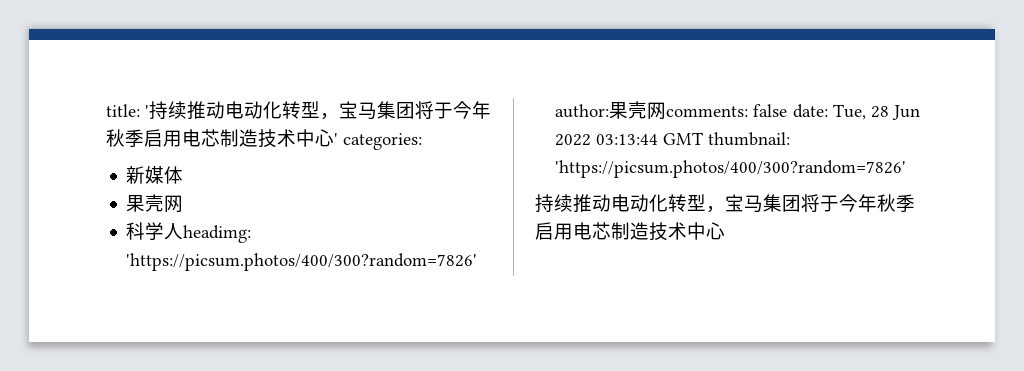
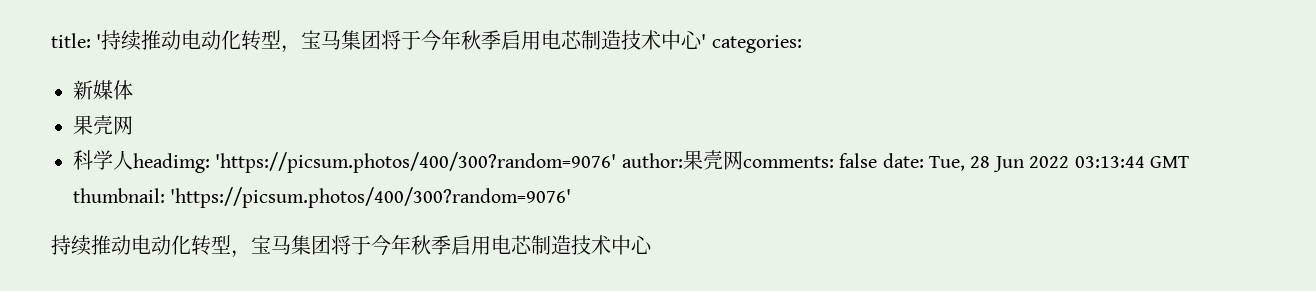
- 科学人headimg: 'https://picsum.photos/400/300?random=7826' author:果壳网comments: false date: Tue, 28 Jun 2022 03:13:44 GMT thumbnail: 'https://picsum.photos/400/300?random=7826'
+ 科学人headimg: 'https://picsum.photos/400/300?random=9076' author:果壳网comments: false date: Tue, 28 Jun 2022 03:13:44 GMT thumbnail: 'https://picsum.photos/400/300?random=9076'

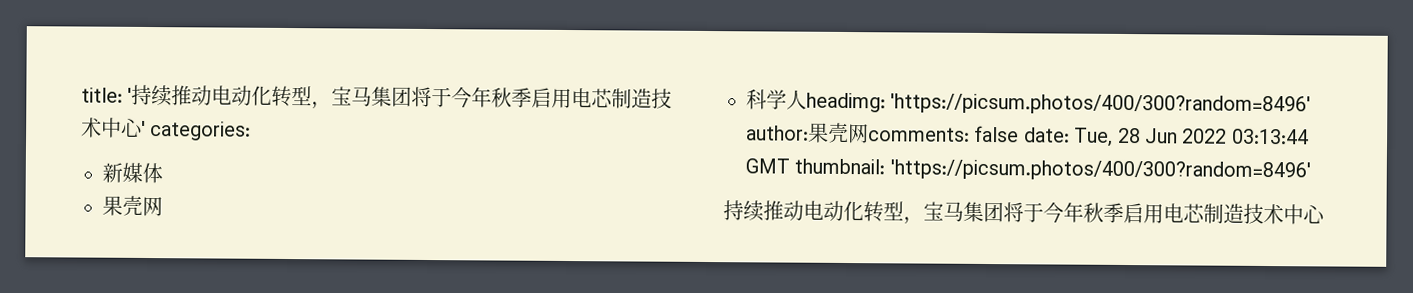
- 科学人headimg: 'https://picsum.photos/400/300?random=9076' author:果壳网comments: false date: Tue, 28 Jun 2022 03:13:44 GMT thumbnail: 'https://picsum.photos/400/300?random=9076'
+ 科学人headimg: 'https://picsum.photos/400/300?random=8496' author:果壳网comments: false date: Tue, 28 Jun 2022 03:13:44 GMT thumbnail: 'https://picsum.photos/400/300?random=8496'

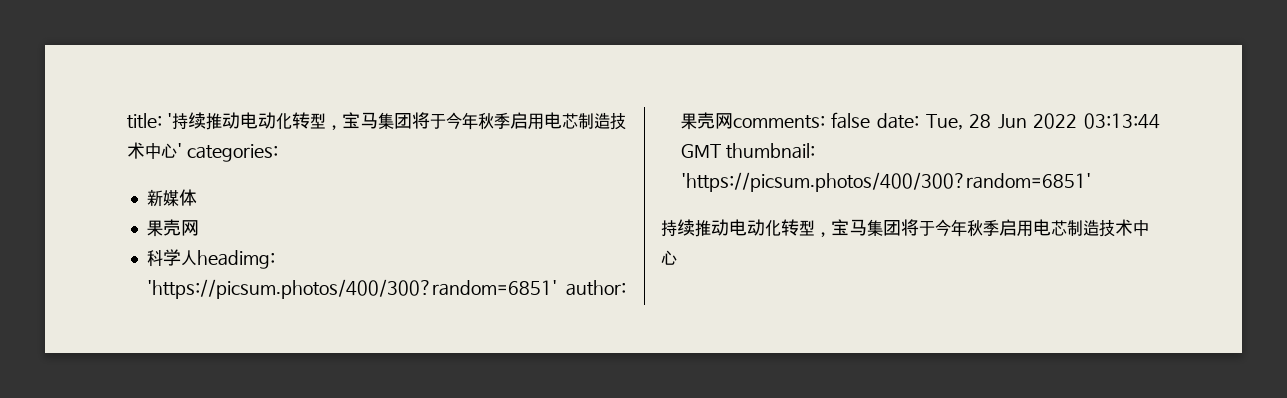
- 科学人headimg: 'https://picsum.photos/400/300?random=8496' author:果壳网comments: false date: Tue, 28 Jun 2022 03:13:44 GMT thumbnail: 'https://picsum.photos/400/300?random=8496'
+ 科学人headimg: 'https://picsum.photos/400/300?random=6851' author:果壳网comments: false date: Tue, 28 Jun 2022 03:13:44 GMT thumbnail: 'https://picsum.photos/400/300?random=6851'

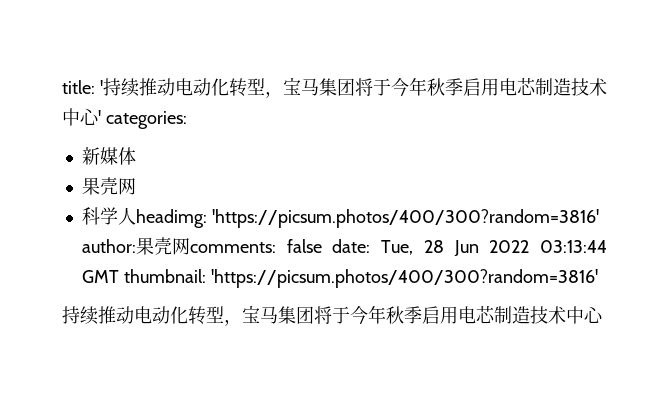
- 科学人headimg: 'https://picsum.photos/400/300?random=6851' author:果壳网comments: false date: Tue, 28 Jun 2022 03:13:44 GMT thumbnail: 'https://picsum.photos/400/300?random=6851'
+ 科学人headimg: 'https://picsum.photos/400/300?random=3816' author:果壳网comments: false date: Tue, 28 Jun 2022 03:13:44 GMT thumbnail: 'https://picsum.photos/400/300?random=3816'

